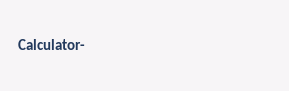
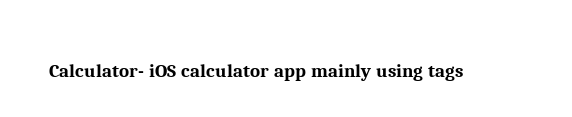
- Calculator-
+ Calculator- iOS calculator app mainly using tags

